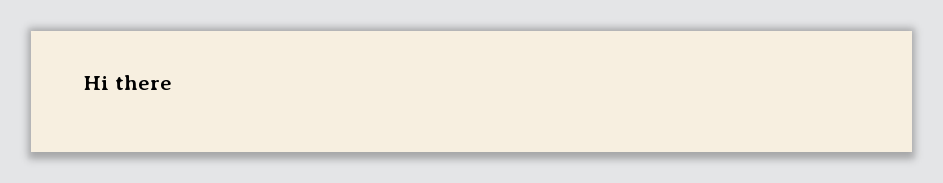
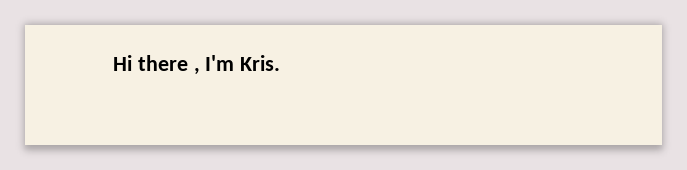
- Hi there
+ Hi there , I'm Kris.

